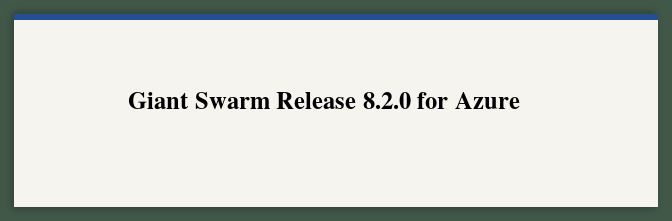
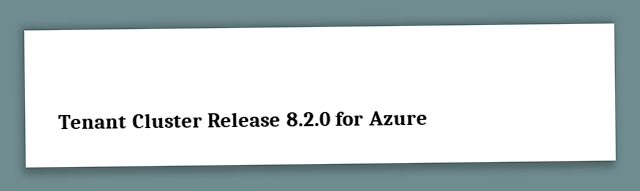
- Giant Swarm Release 8.2.0 for Azure
+ Tenant Cluster Release 8.2.0 for Azure

